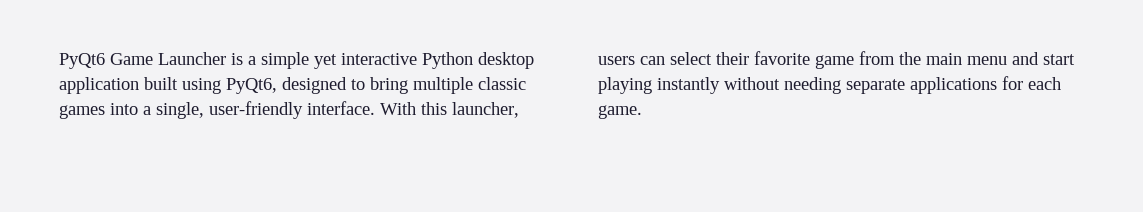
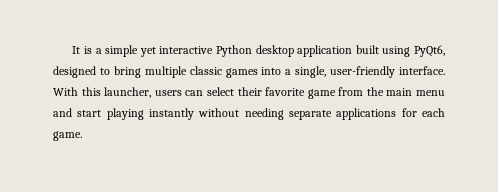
- PyQt6 Game Launcher is a simple yet interactive Python desktop application built using PyQt6, designed to bring multiple classic games into a single, user-friendly interface.
+ It is a simple yet interactive Python desktop application built using PyQt6, designed to bring multiple classic games into a single, user-friendly interface.

